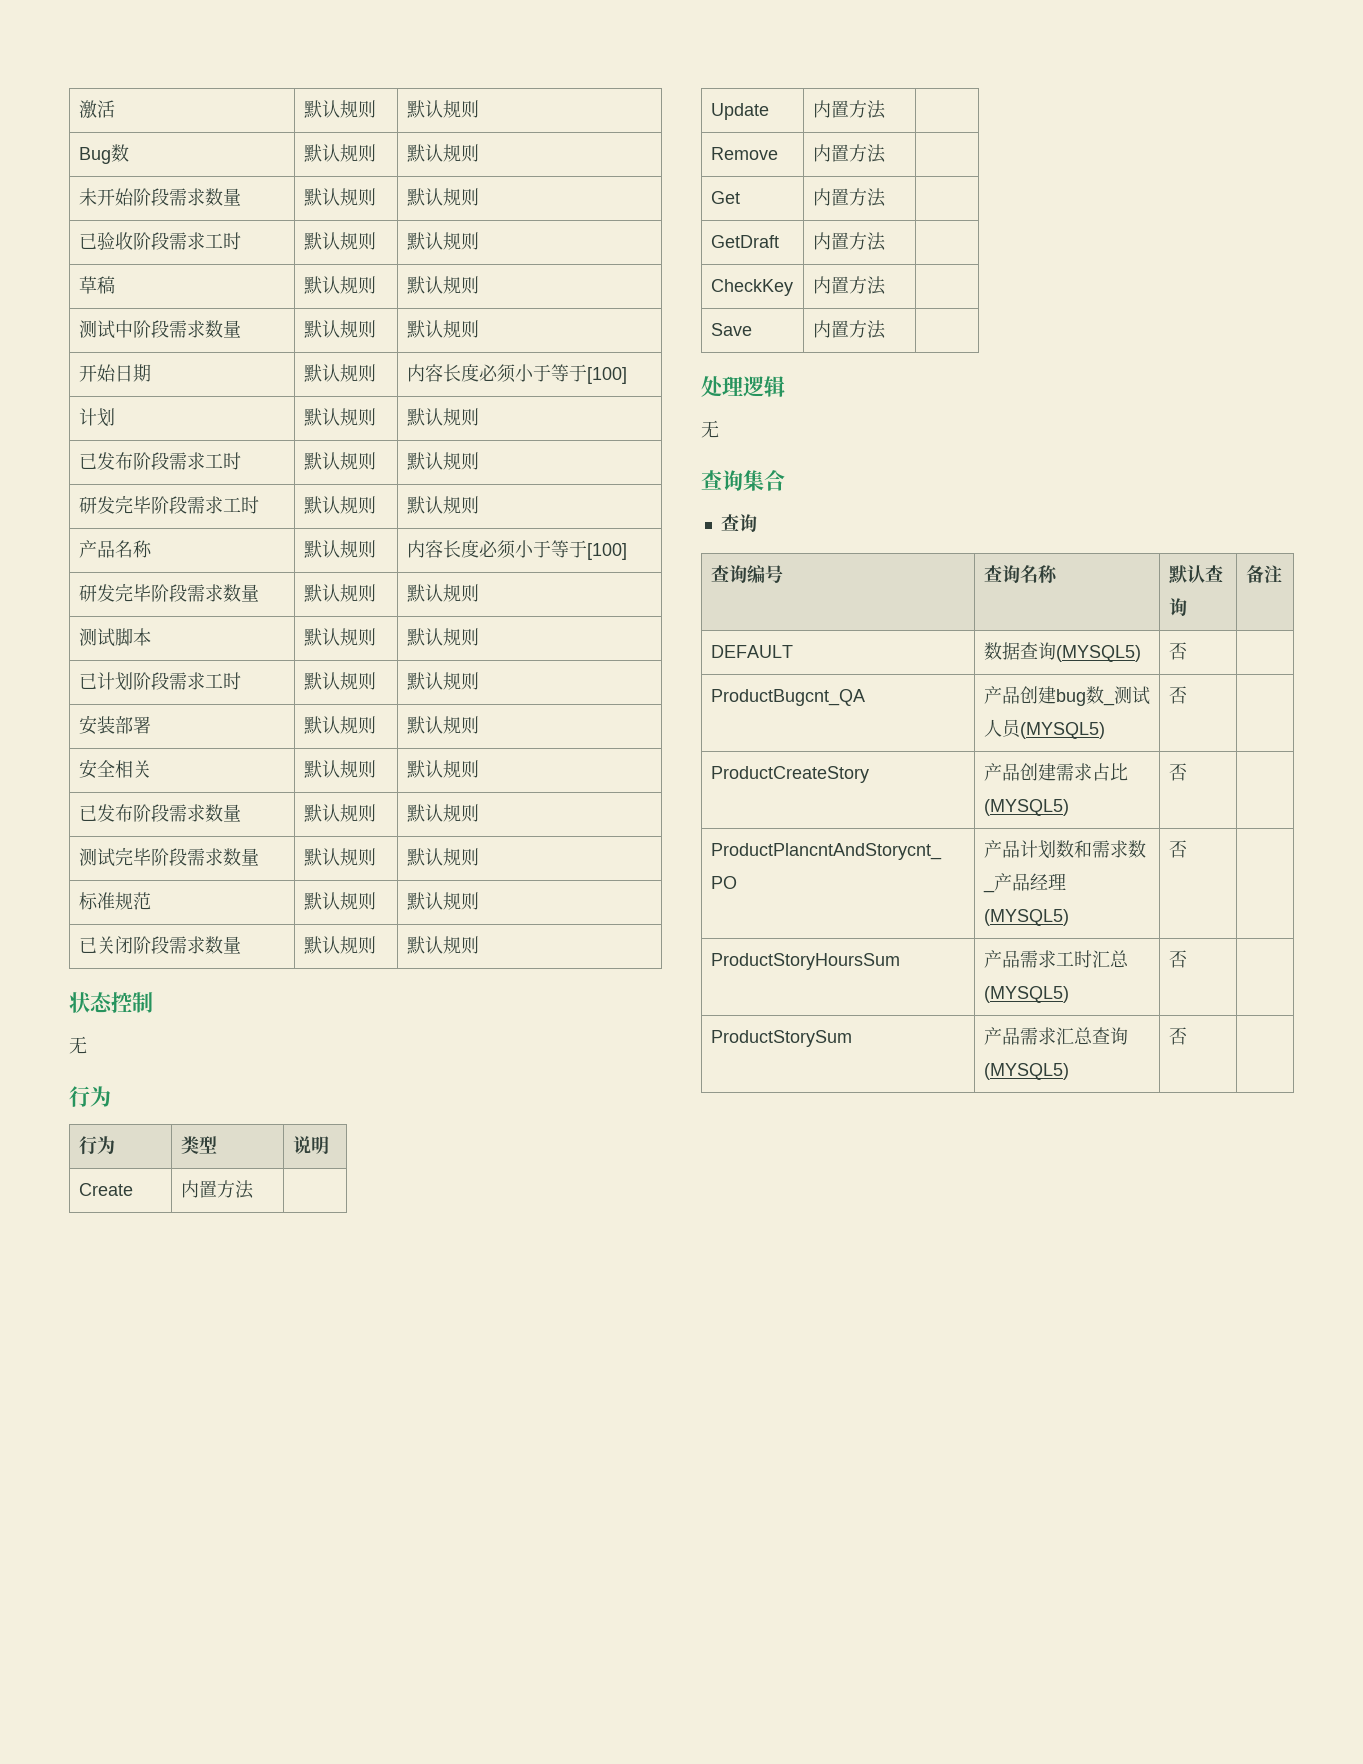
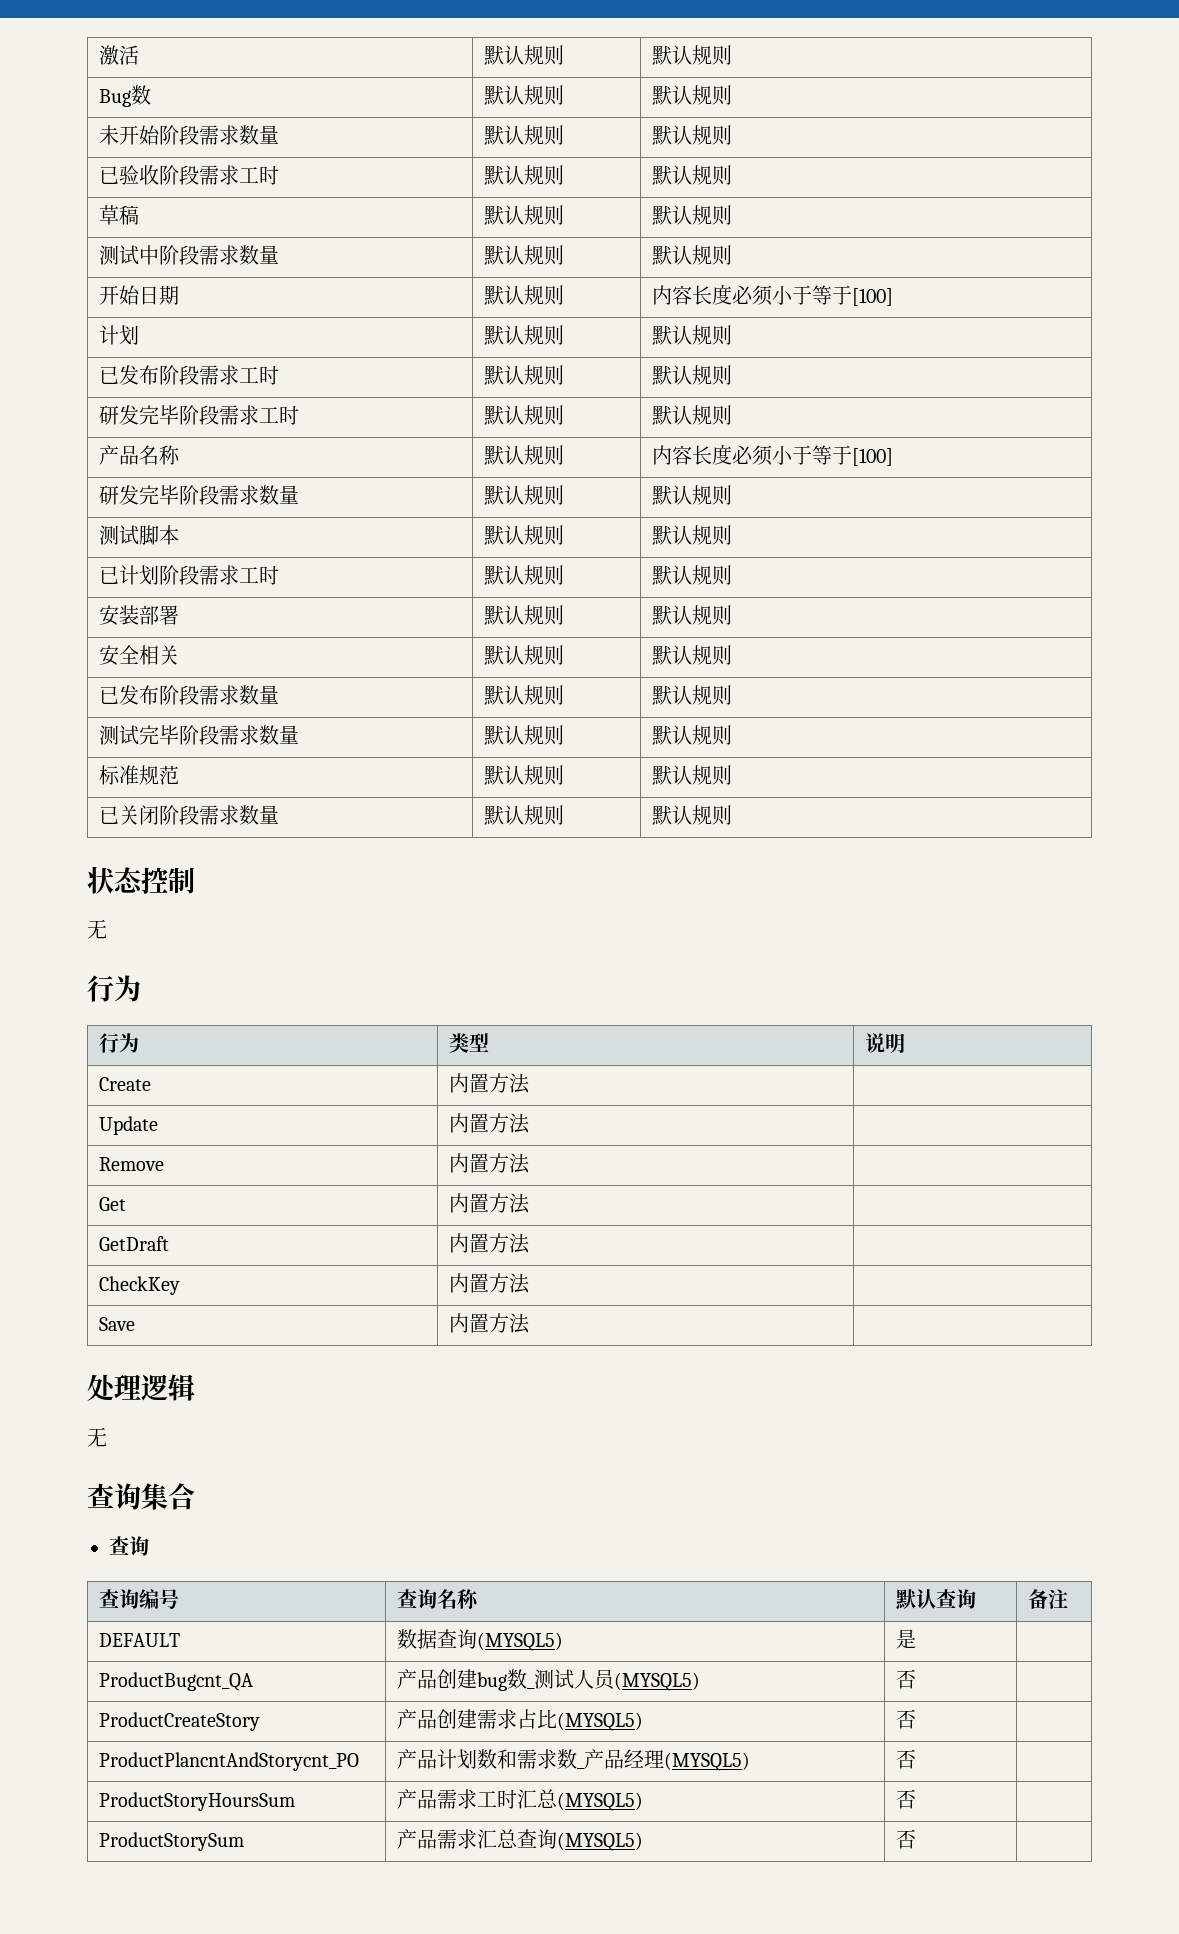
- DEFAULT | 数据查询(MYSQL5) | 否 |
+ DEFAULT | 数据查询(MYSQL5) | 是 |

